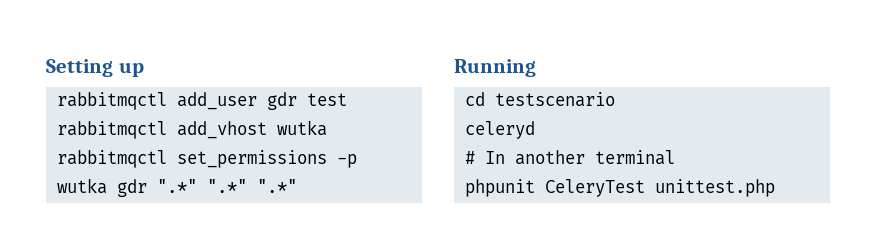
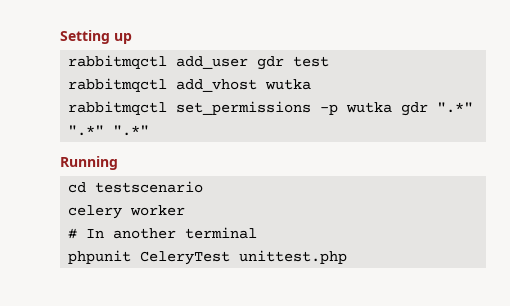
- celeryd
+ celery worker

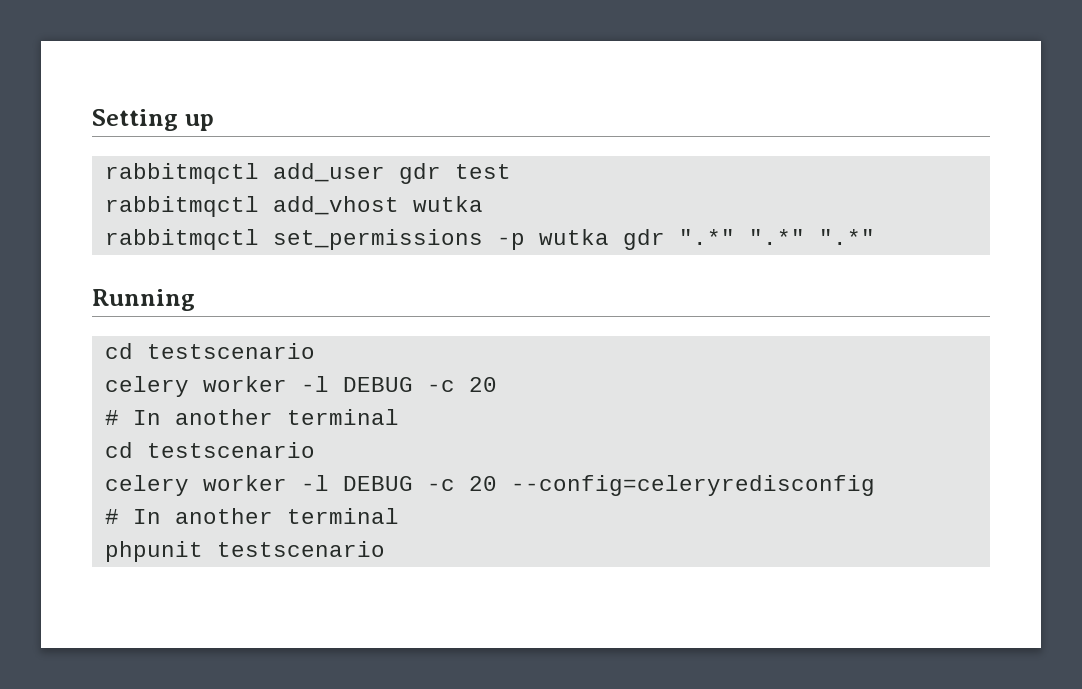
  Running
  cd testscenario
- celery worker
+ celery worker -l DEBUG -c 20
+ # In another terminal
+ cd testscenario
+ celery worker -l DEBUG -c 20 --config=celeryredisconfig
- phpunit CeleryTest unittest.php
+ phpunit testscenario

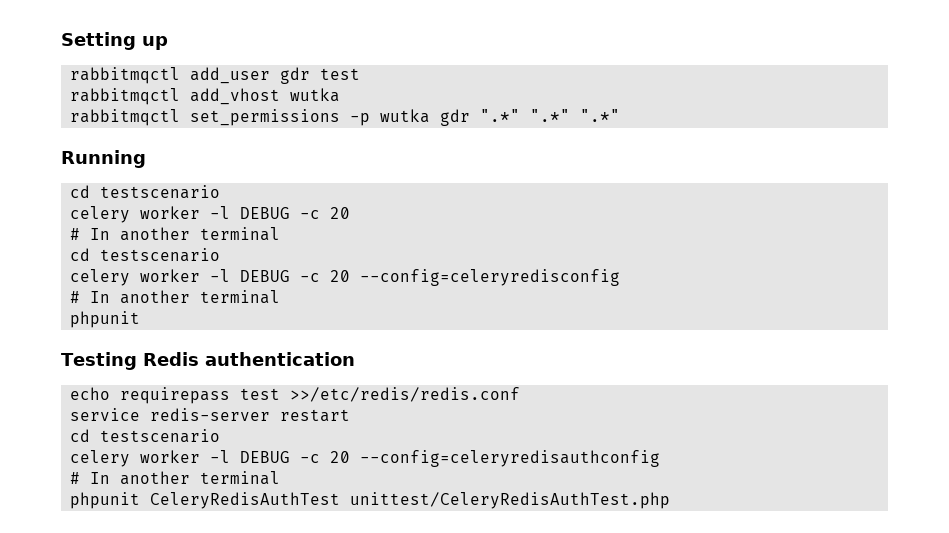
  celery worker -l DEBUG -c 20 --config=celeryredisconfig
  # In another terminal
- phpunit testscenario
+ phpunit
+ Testing Redis authentication
+ echo requirepass test >>/etc/redis/redis.conf
+ service redis-server restart
+ cd testscenario
+ celery worker -l DEBUG -c 20 --config=celeryredisauthconfig
+ # In another terminal
+ phpunit CeleryRedisAuthTest unittest/CeleryRedisAuthTest.php

